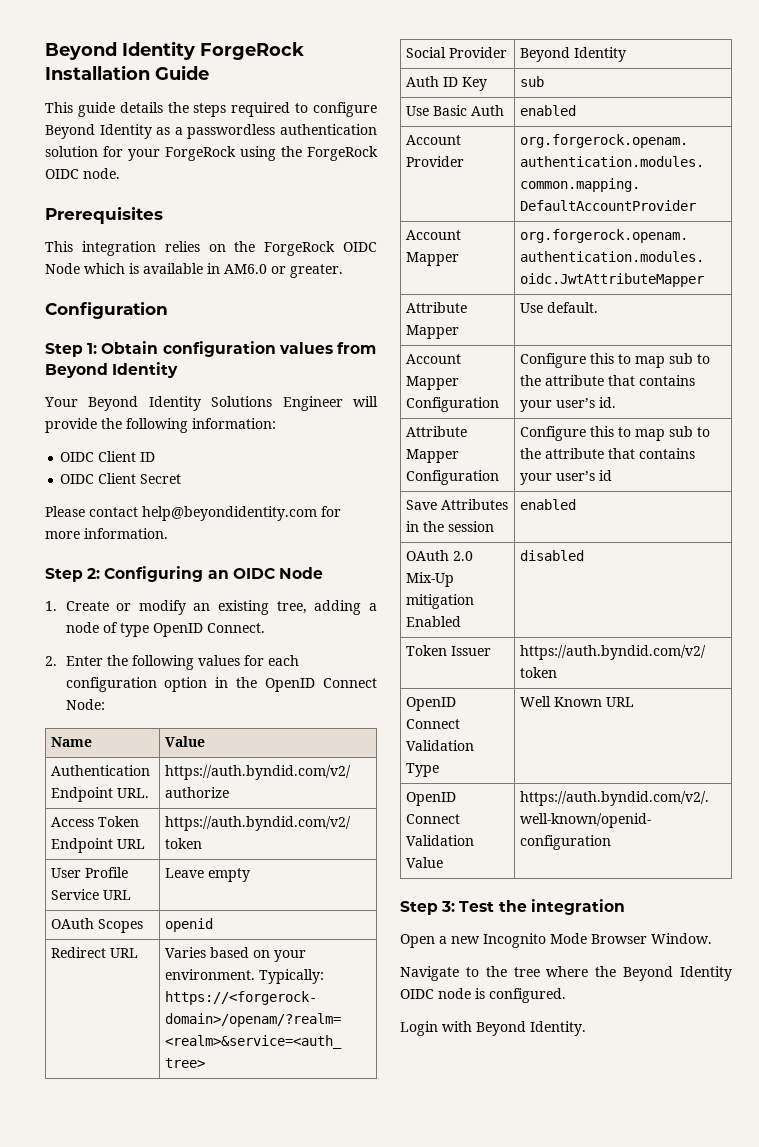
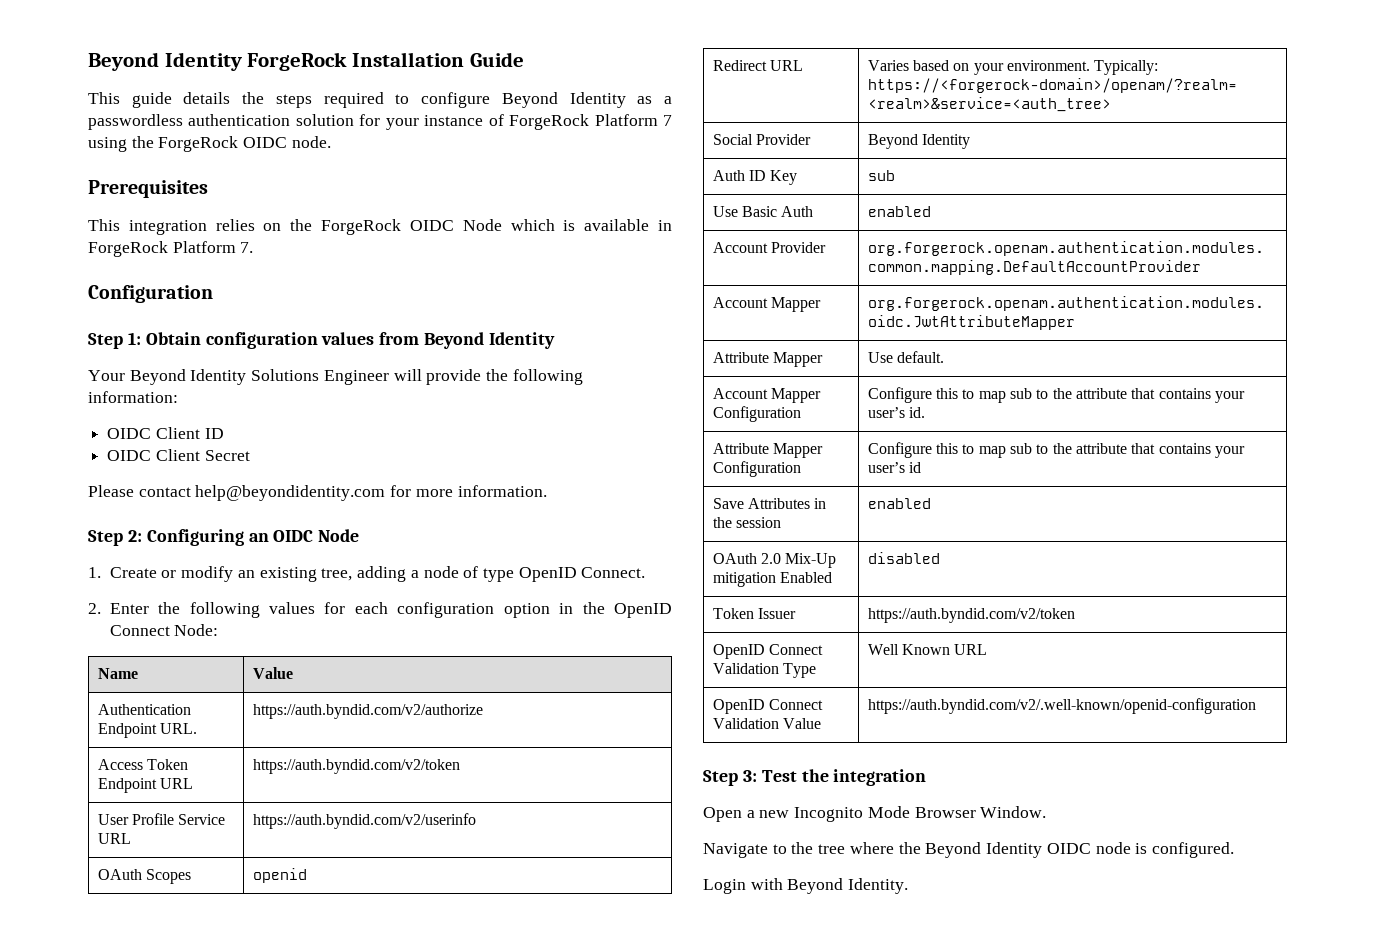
- This guide details the steps required to configure Beyond Identity as a passwordless authentication solution for your ForgeRock using the ForgeRock OIDC node.
+ This guide details the steps required to configure Beyond Identity as a passwordless authentication solution for your instance of ForgeRock Platform 7 using the ForgeRock OIDC node.
- This integration relies on the ForgeRock OIDC Node which is available in AM6.0 or greater.
+ This integration relies on the ForgeRock OIDC Node which is available in ForgeRock Platform 7.
- User Profile Service URL | Leave empty
+ User Profile Service URL | https://auth.byndid.com/v2/userinfo

